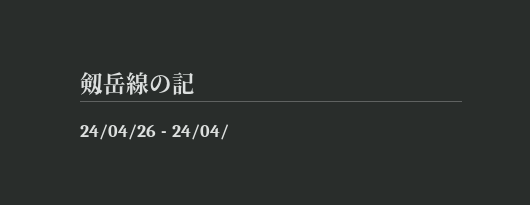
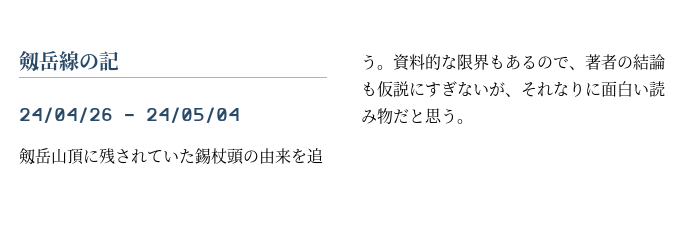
- 24/04/26 - 24/04/
+ 24/04/26 - 24/05/04
+ 剱岳山頂に残されていた錫杖頭の由来を追う。資料的な限界もあるので、著者の結論も仮説にすぎないが、それなりに面白い読み物だと思う。

